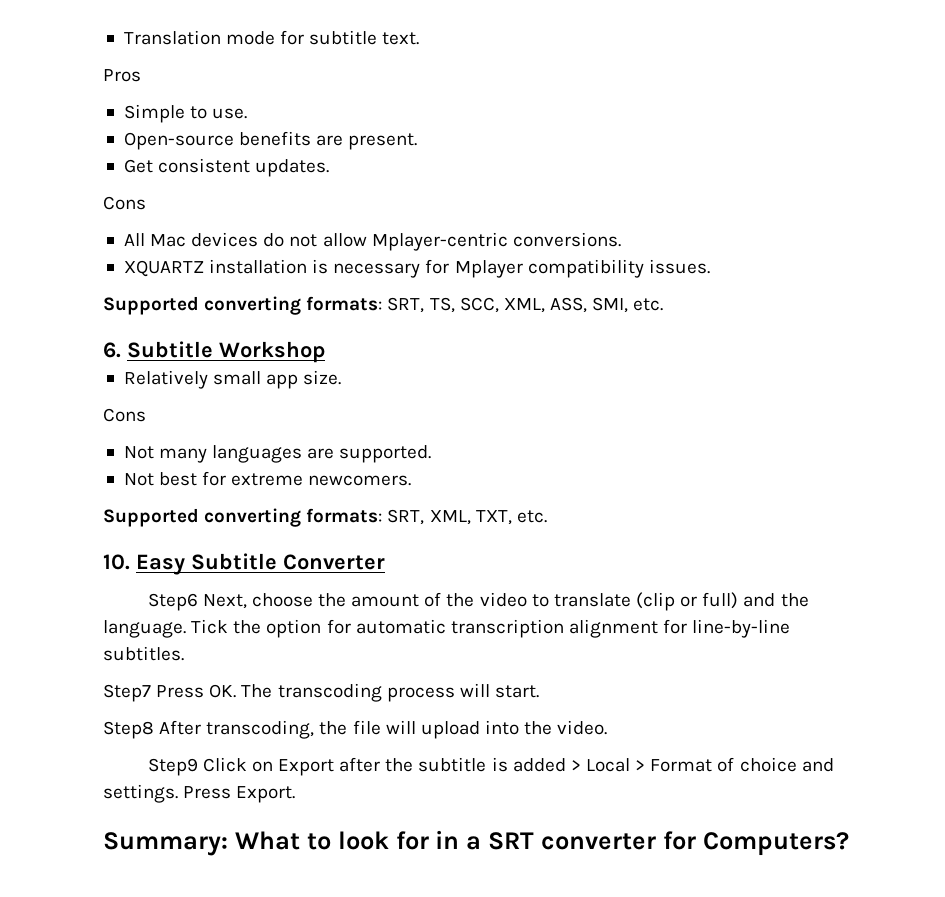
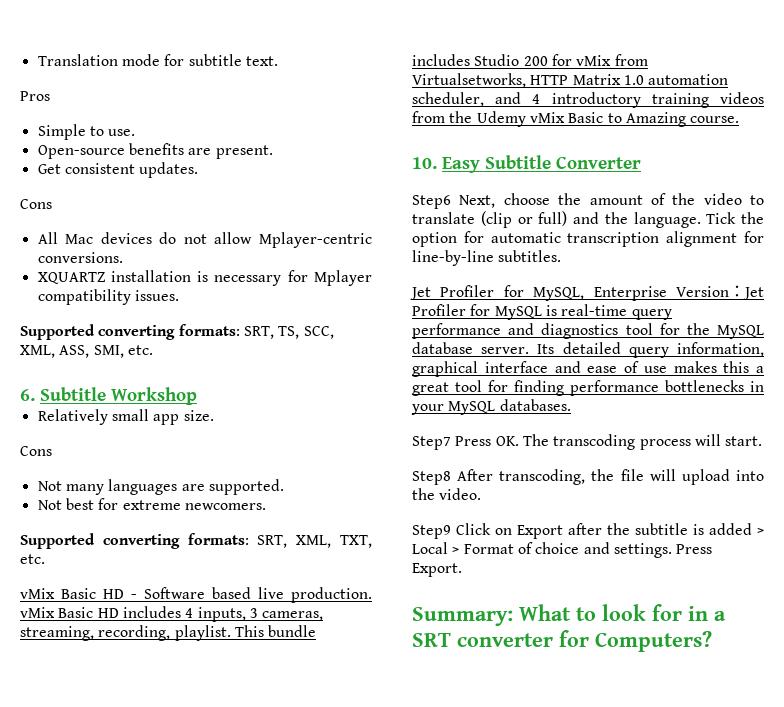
+ vMix Basic HD - Software based live production. vMix Basic HD includes 4 inputs, 3 cameras, streaming, recording, playlist. This bundle includes Studio 200 for vMix from Virtualsetworks, HTTP Matrix 1.0 automation scheduler, and 4 introductory training videos from the Udemy vMix Basic to Amazing course.
+ Jet Profiler for MySQL, Enterprise Version：Jet Profiler for MySQL is real-time query performance and diagnostics tool for the MySQL database server. Its detailed query information, graphical interface and ease of use makes this a great tool for finding performance bottlenecks in your MySQL databases.

